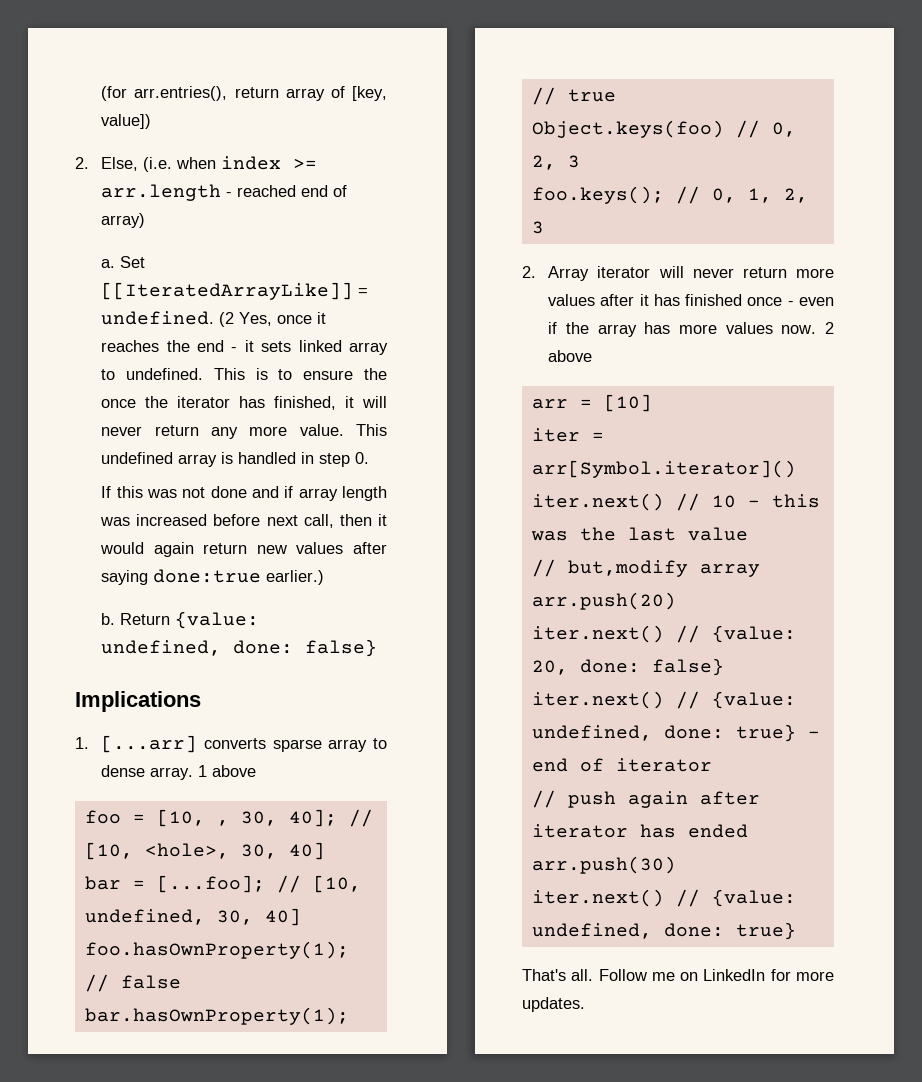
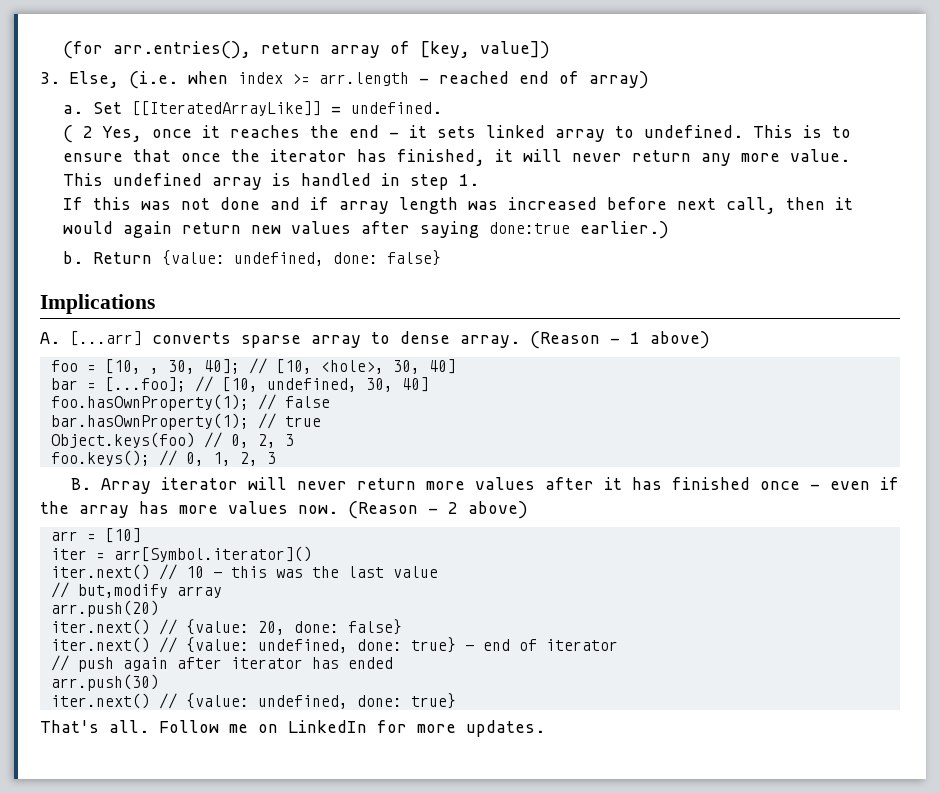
- 2. Else, (i.e. when index >= arr.length - reached end of array)
+ 3. Else, (i.e. when index >= arr.length - reached end of array)
- Set [[IteratedArrayLike]] = undefined. (2 Yes, once it reaches the end - it sets linked array to undefined.
+ Set [[IteratedArrayLike]] = undefined.
+ ( 2 Yes, once it reaches the end - it sets linked array to undefined.
- This is to ensure the once the iterator has finished, it will never return any more value.
+ This is to ensure that once the iterator has finished, it will never return any more value.
- This undefined array is handled in step 0.
+ This undefined array is handled in step 1.
- 1. [...arr] converts sparse array to dense array.
+ A. [...arr] converts sparse array to dense array.
- 1 above
+ (Reason - 1 above)
- 2. Array iterator will never return more values after it has finished once - even if the array has more values now.
+ B. Array iterator will never return more values after it has finished once - even if the array has more values now.
- 2 above
+ (Reason - 2 above)

